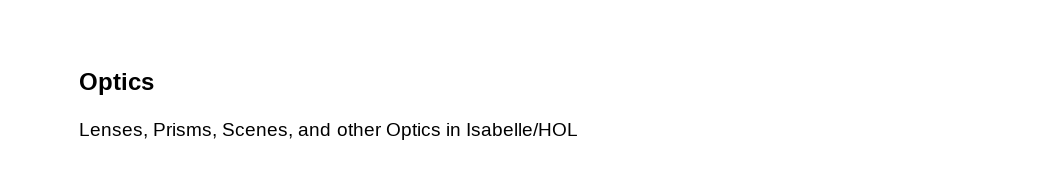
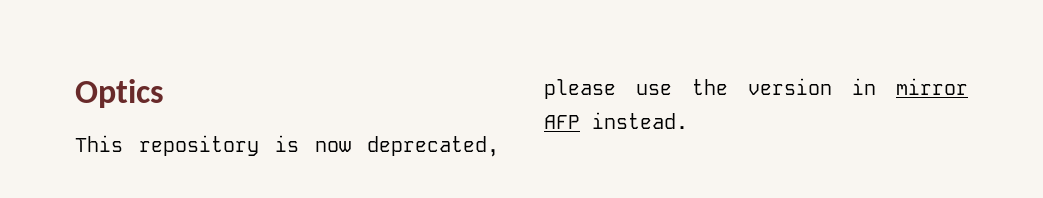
- Lenses, Prisms, Scenes, and other Optics in Isabelle/HOL
+ This repository is now deprecated, please use the version in mirror AFP instead.

